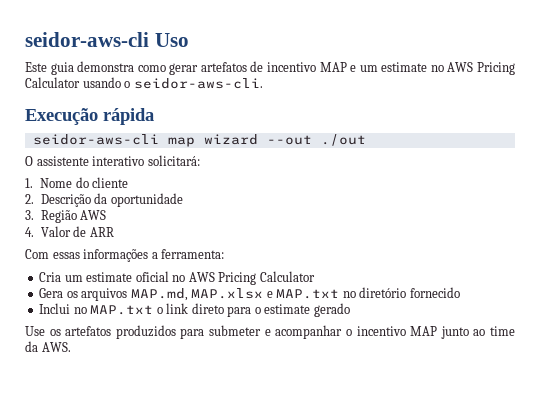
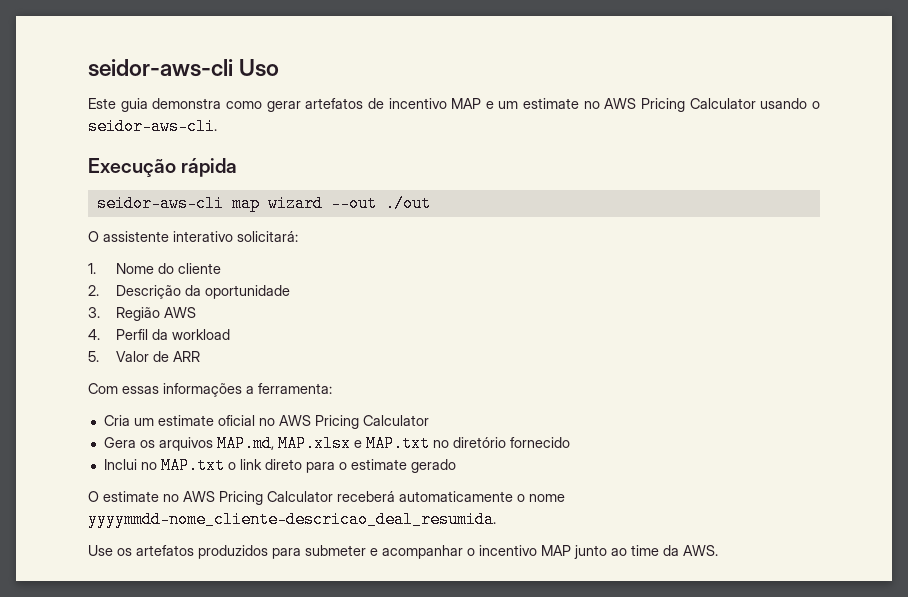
- 4. Valor de ARR
+ 4. Perfil da workload
+ 5. Valor de ARR
+ O estimate no AWS Pricing Calculator receberá automaticamente o nome yyyymmdd-nome_cliente-descricao_deal_resumida.

